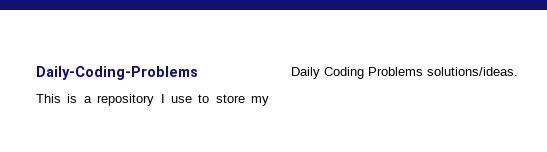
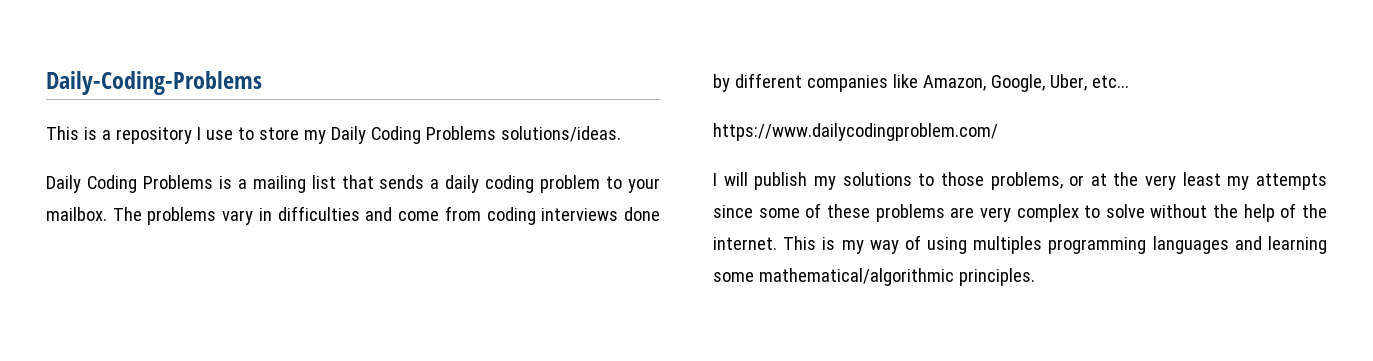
+ Daily Coding Problems is a mailing list that sends a daily coding problem to your mailbox. The problems vary in difficulties and come from coding interviews done by different companies like Amazon, Google, Uber, etc...
+ https://www.dailycodingproblem.com/
+ I will publish my solutions to those problems, or at the very least my attempts since some of these problems are very complex to solve without the help of the internet. This is my way of using multiples programming languages and learning some mathematical/algorithmic principles.

